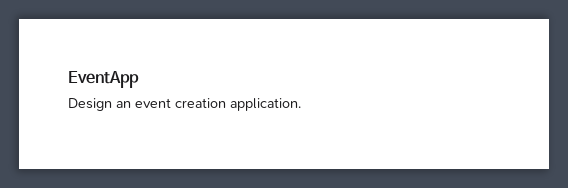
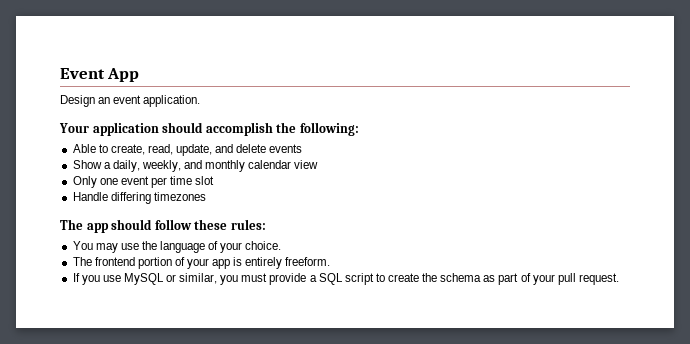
- EventApp
+ Event App
- Design an event creation application.
+ Design an event application.
+ Your application should accomplish the following:
+ Able to create, read, update, and delete events
+ Show a daily, weekly, and monthly calendar view
+ Only one event per time slot
+ Handle differing timezones
+ The app should follow these rules:
+ You may use the language of your choice.
+ The frontend portion of your app is entirely freeform.
+ If you use MySQL or similar, you must provide a SQL script to create the schema as part of your pull request.

